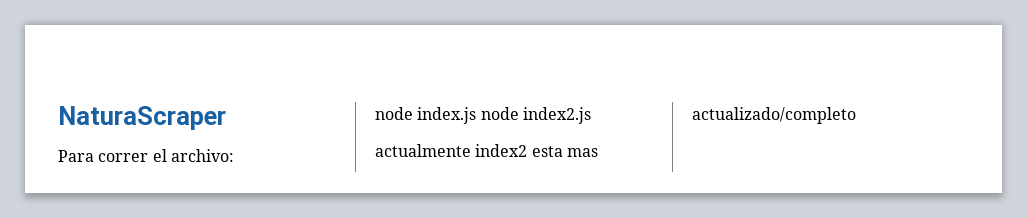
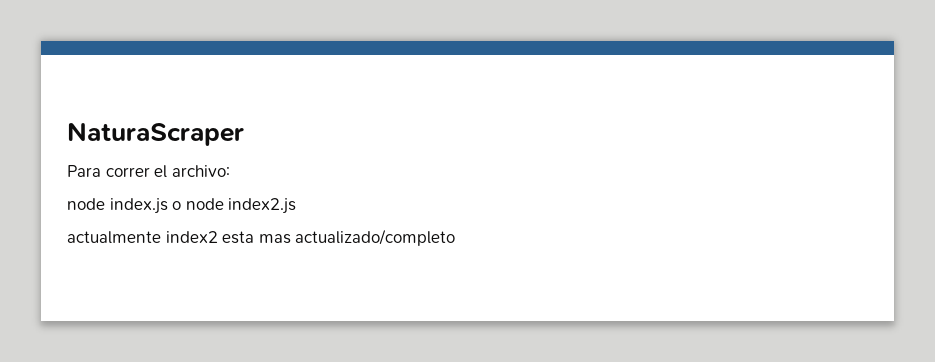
- node index.js node index2.js
+ node index.js o node index2.js

